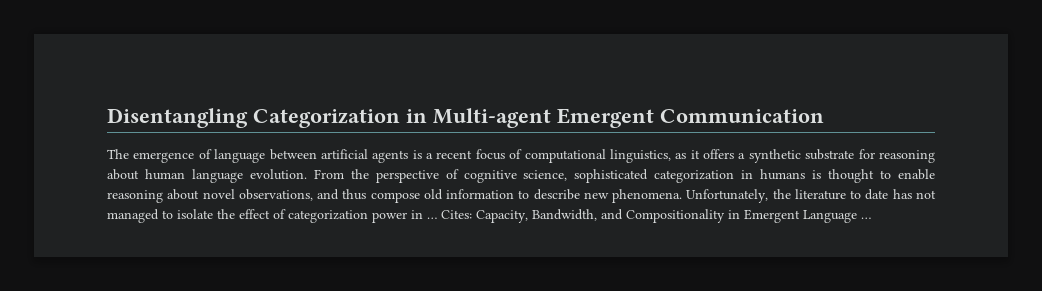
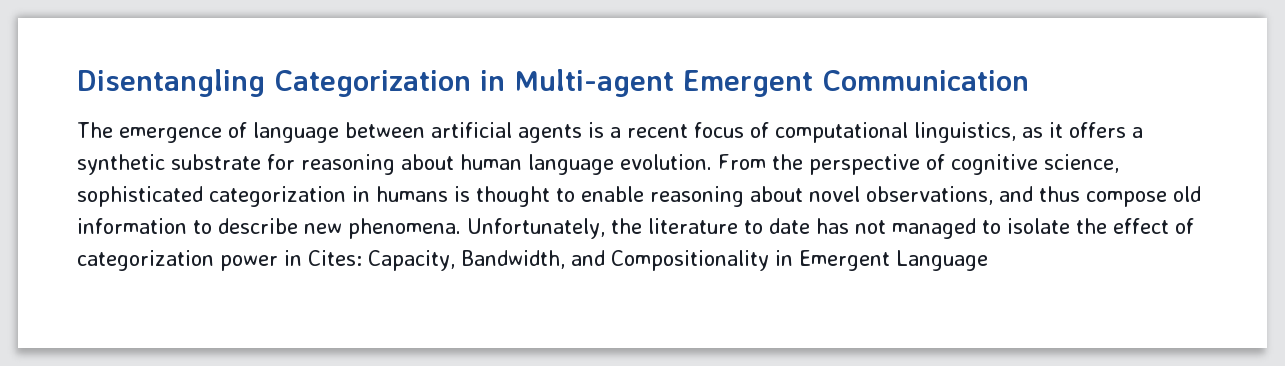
- Unfortunately, the literature to date has not managed to isolate the effect of categorization power in … Cites: Capacity, Bandwidth, and Compositionality in Emergent Language …
+ Unfortunately, the literature to date has not managed to isolate the effect of categorization power in Cites: Capacity, Bandwidth, and Compositionality in Emergent Language

